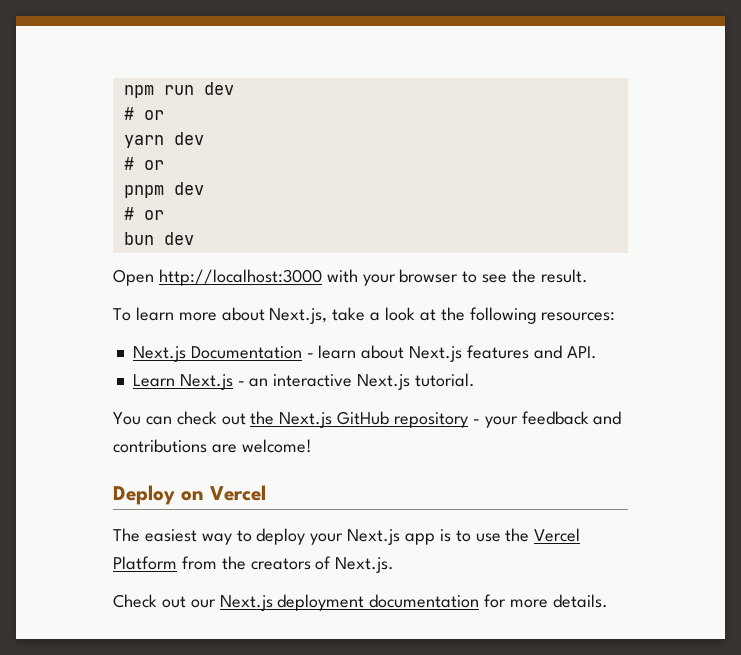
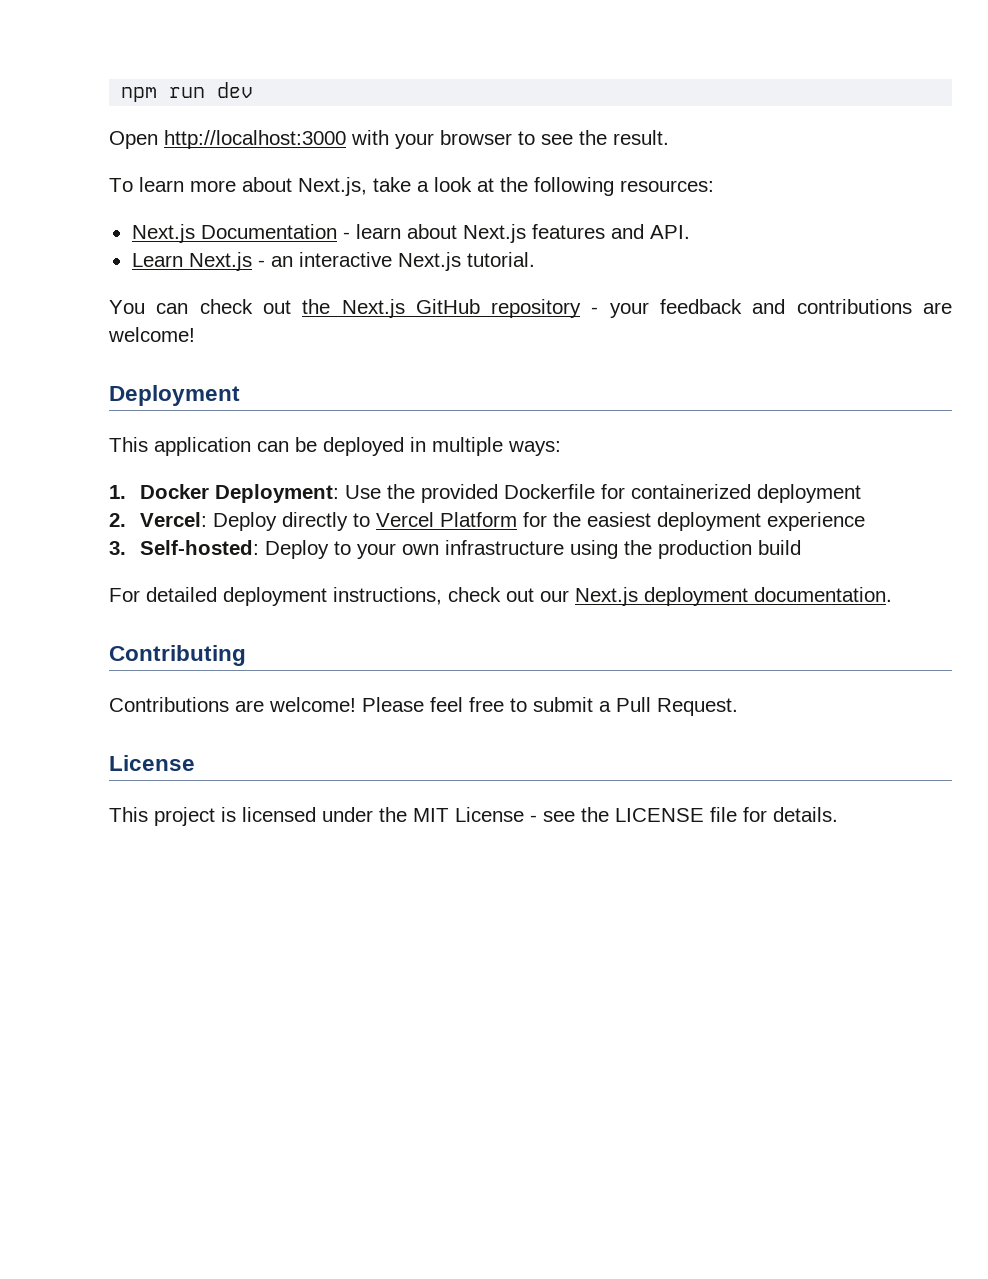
  npm run dev
- # or
- yarn dev
- # or
- pnpm dev
- # or
- bun dev
- Deploy on Vercel
- The easiest way to deploy your Next.js app is to use the Vercel Platform from the creators of Next.js.
- Check out our Next.js deployment documentation for more details.
+ Deployment
+ This application can be deployed in multiple ways:
+ 1. Docker Deployment: Use the provided Dockerfile for containerized deployment
+ 2. Vercel: Deploy directly to Vercel Platform for the easiest deployment experience
+ 3. Self-hosted: Deploy to your own infrastructure using the production build
+ For detailed deployment instructions, check out our Next.js deployment documentation.
+ Contributing
+ Contributions are welcome! Please feel free to submit a Pull Request.
+ License
+ This project is licensed under the MIT License - see the LICENSE file for details.

